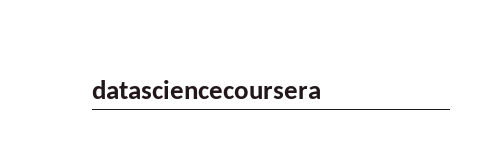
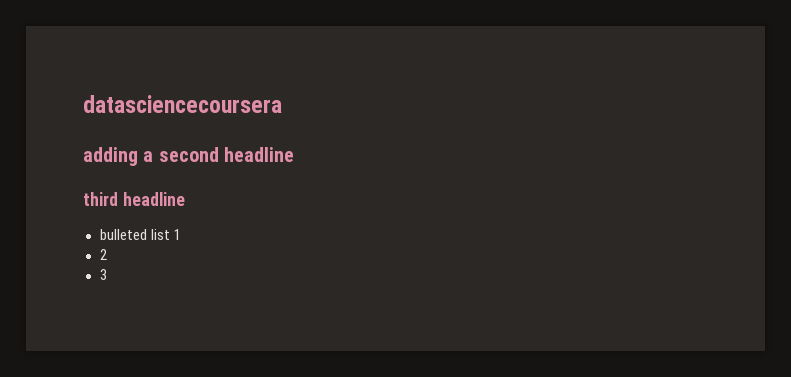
+ adding a second headline
+ third headline
+ bulleted list 1
+ 2
+ 3

